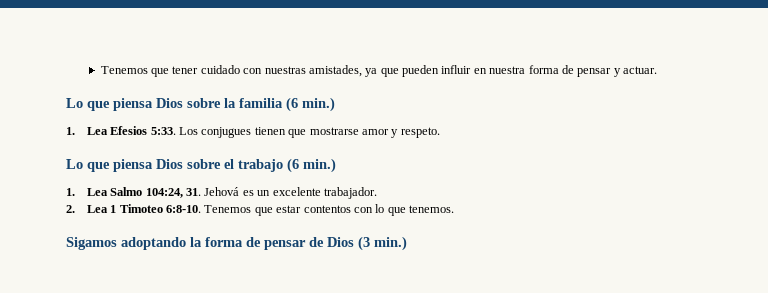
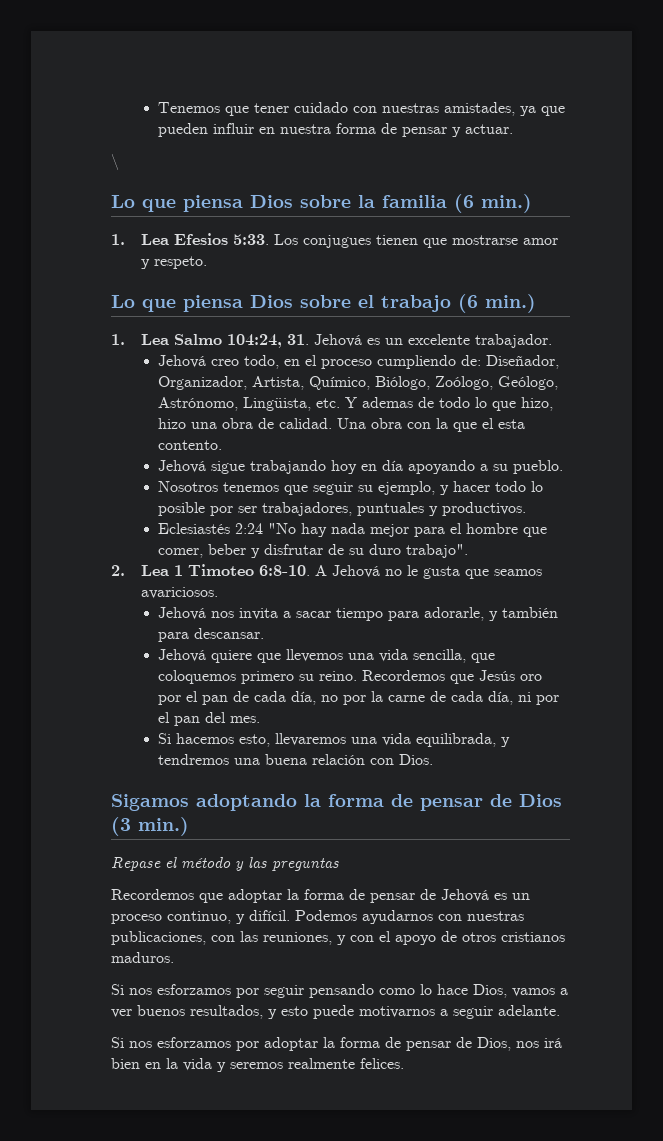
+ \
+ Jehová creo todo, en el proceso cumpliendo de: Diseñador, Organizador, Artista, Químico, Biólogo, Zoólogo, Geólogo, Astrónomo, Lingüista, etc. Y ademas de todo lo que hizo, hizo una obra de calidad. Una obra con la que el esta contento.
+ Jehová sigue trabajando hoy en día apoyando a su pueblo.
+ Nosotros tenemos que seguir su ejemplo, y hacer todo lo posible por ser trabajadores, puntuales y productivos.
+ Eclesiastés 2:24 "No hay nada mejor para el hombre que comer, beber y disfrutar de su duro trabajo".
- Tenemos que estar contentos con lo que tenemos.
+ A Jehová no le gusta que seamos avariciosos.
+ Jehová nos invita a sacar tiempo para adorarle, y también para descansar.
+ Jehová quiere que llevemos una vida sencilla, que coloquemos primero su reino. Recordemos que Jesús oro por el pan de cada día, no por la carne de cada día, ni por el pan del mes.
+ Si hacemos esto, llevaremos una vida equilibrada, y tendremos una buena relación con Dios.
+ Repase el método y las preguntas
+ Recordemos que adoptar la forma de pensar de Jehová es un proceso continuo, y difícil. Podemos ayudarnos con nuestras publicaciones, con las reuniones, y con el apoyo de otros cristianos maduros.
+ Si nos esforzamos por seguir pensando como lo hace Dios, vamos a ver buenos resultados, y esto puede motivarnos a seguir adelante.
+ Si nos esforzamos por adoptar la forma de pensar de Dios, nos irá bien en la vida y seremos realmente felices.

